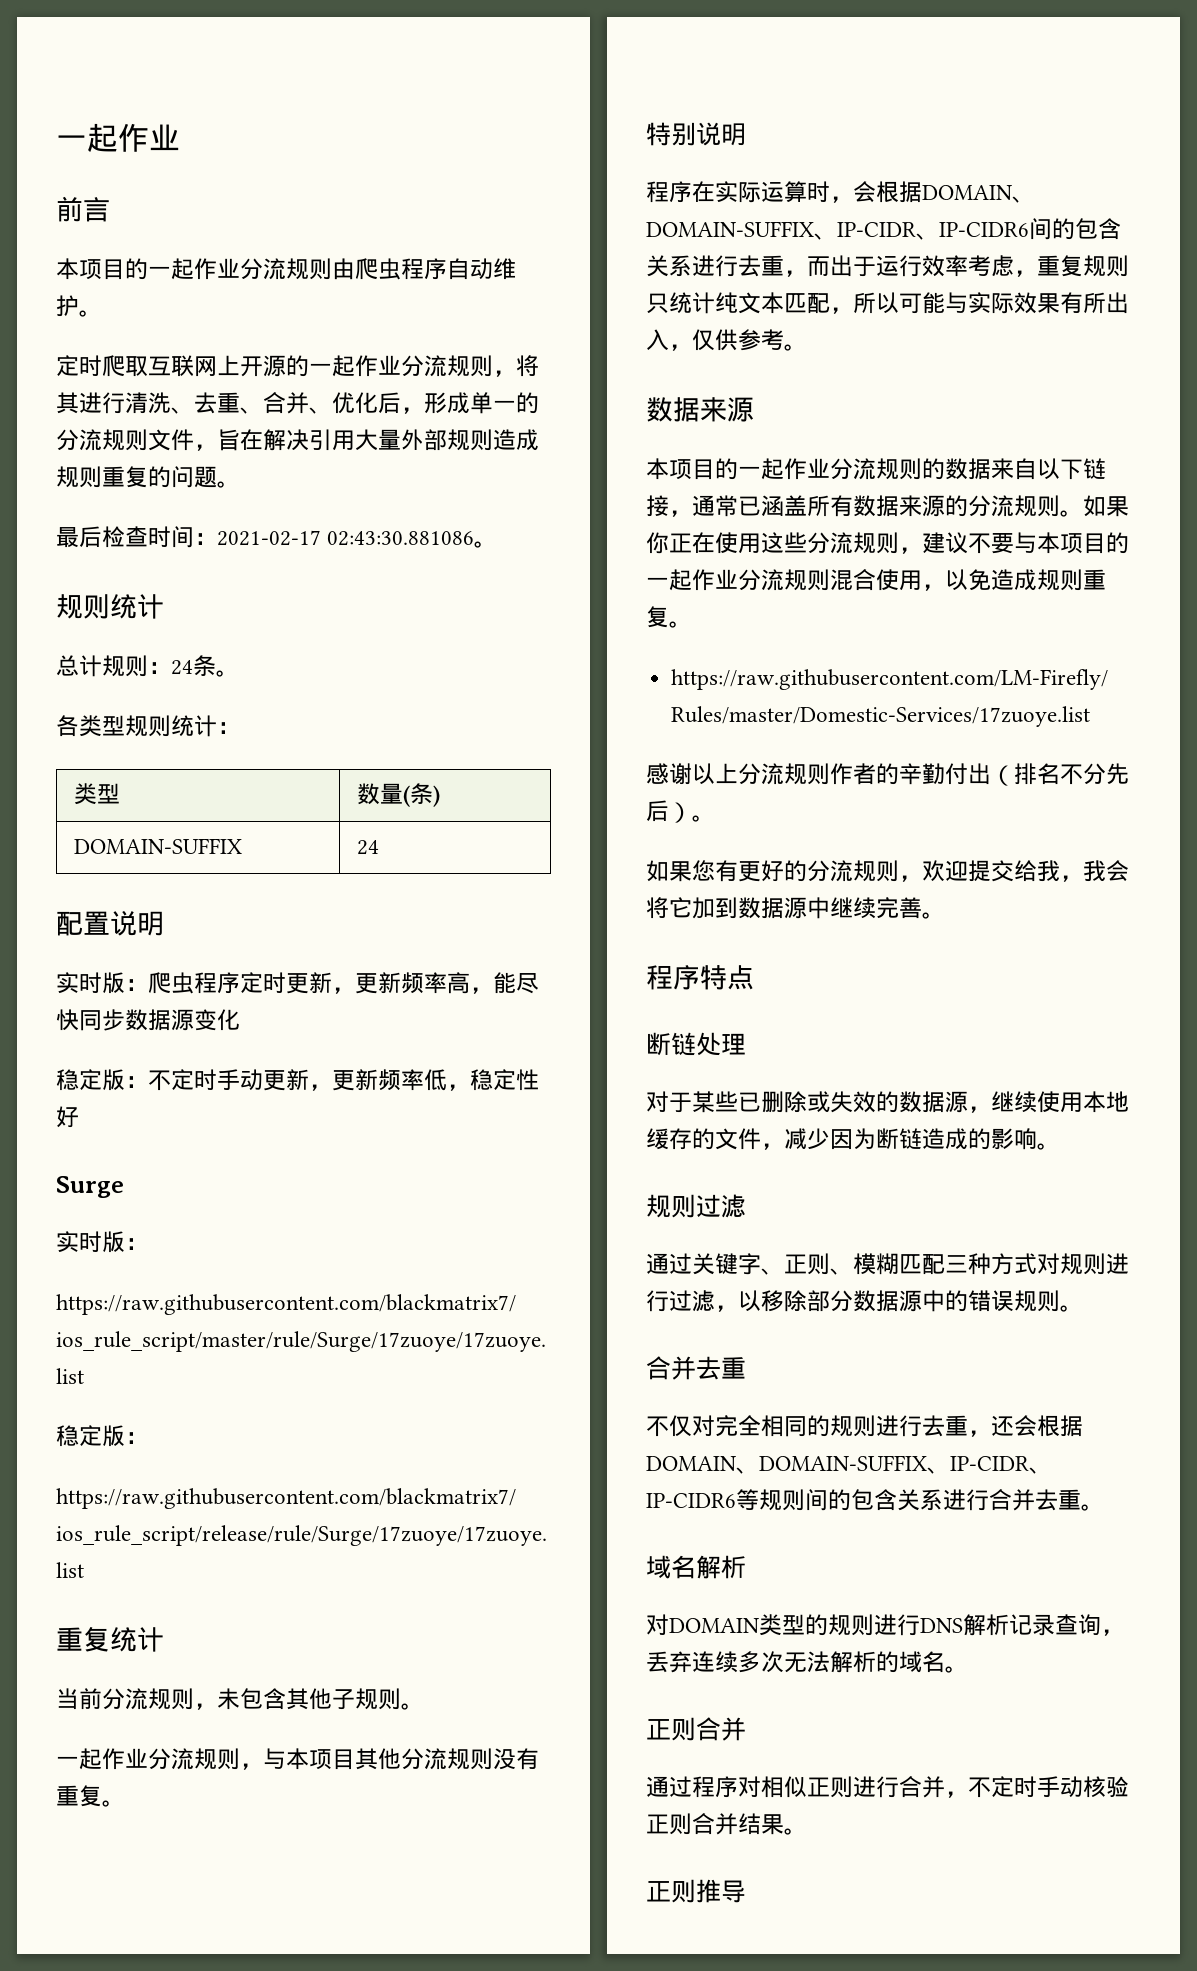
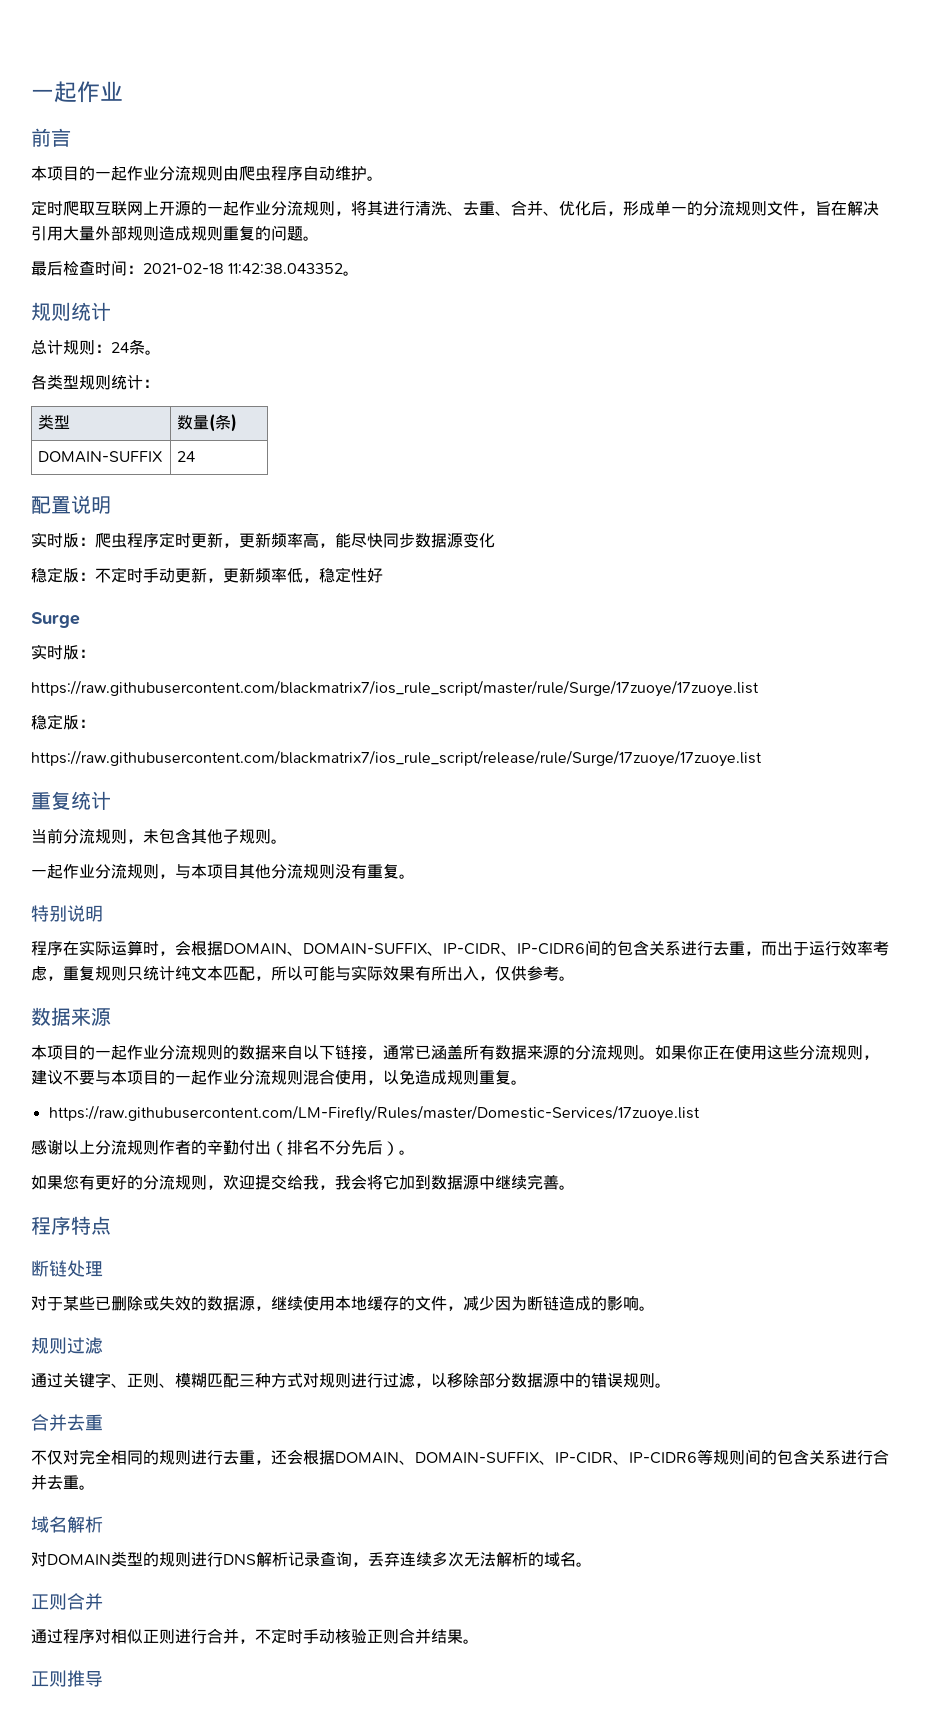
- 最后检查时间：2021-02-17 02:43:30.881086。
+ 最后检查时间：2021-02-18 11:42:38.043352。

